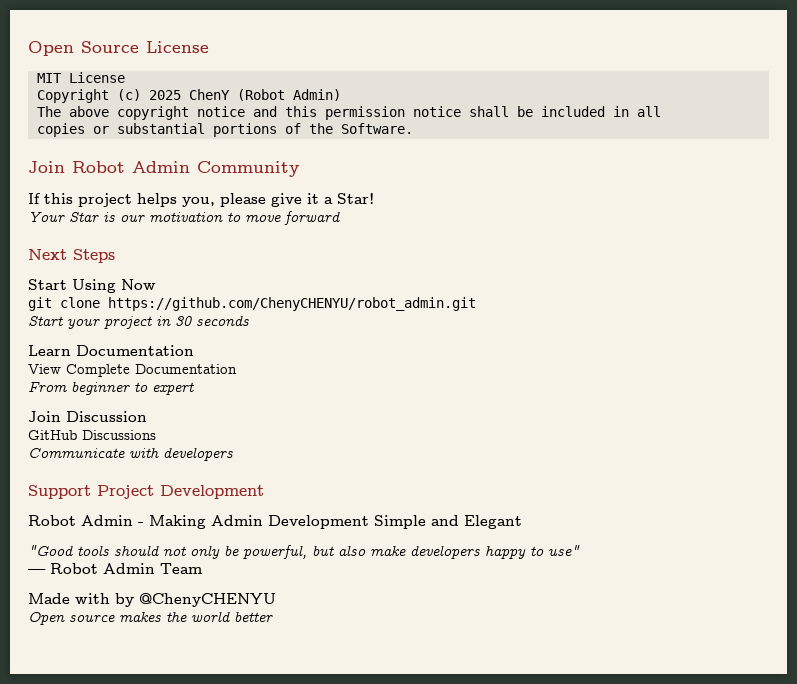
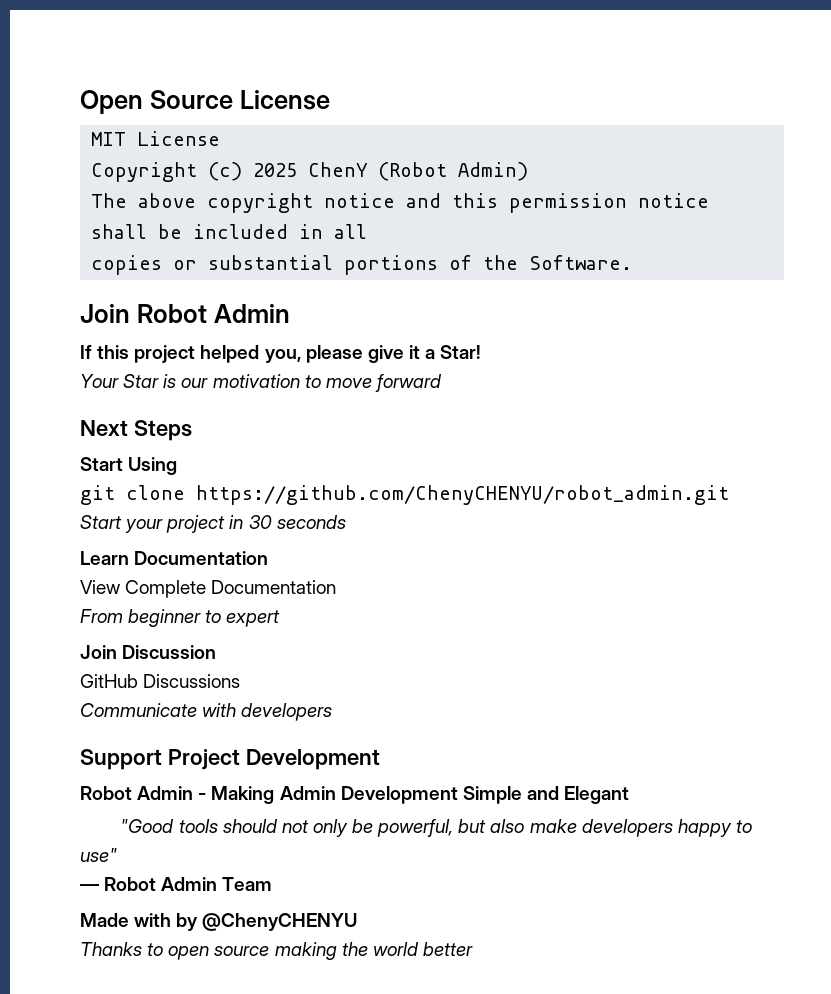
- Join Robot Admin Community
+ Join Robot Admin
- If this project helps you, please give it a Star!
+ If this project helped you, please give it a Star!
- Start Using Now
+ Start Using
- Open source makes the world better
+ Thanks to open source making the world better

